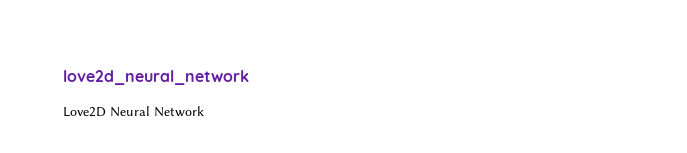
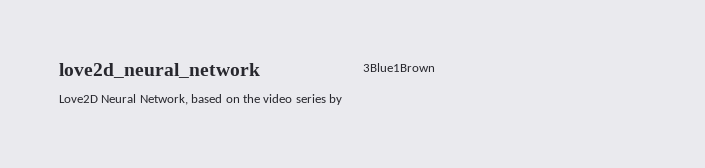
- Love2D Neural Network
+ Love2D Neural Network, based on the video series by 3Blue1Brown

